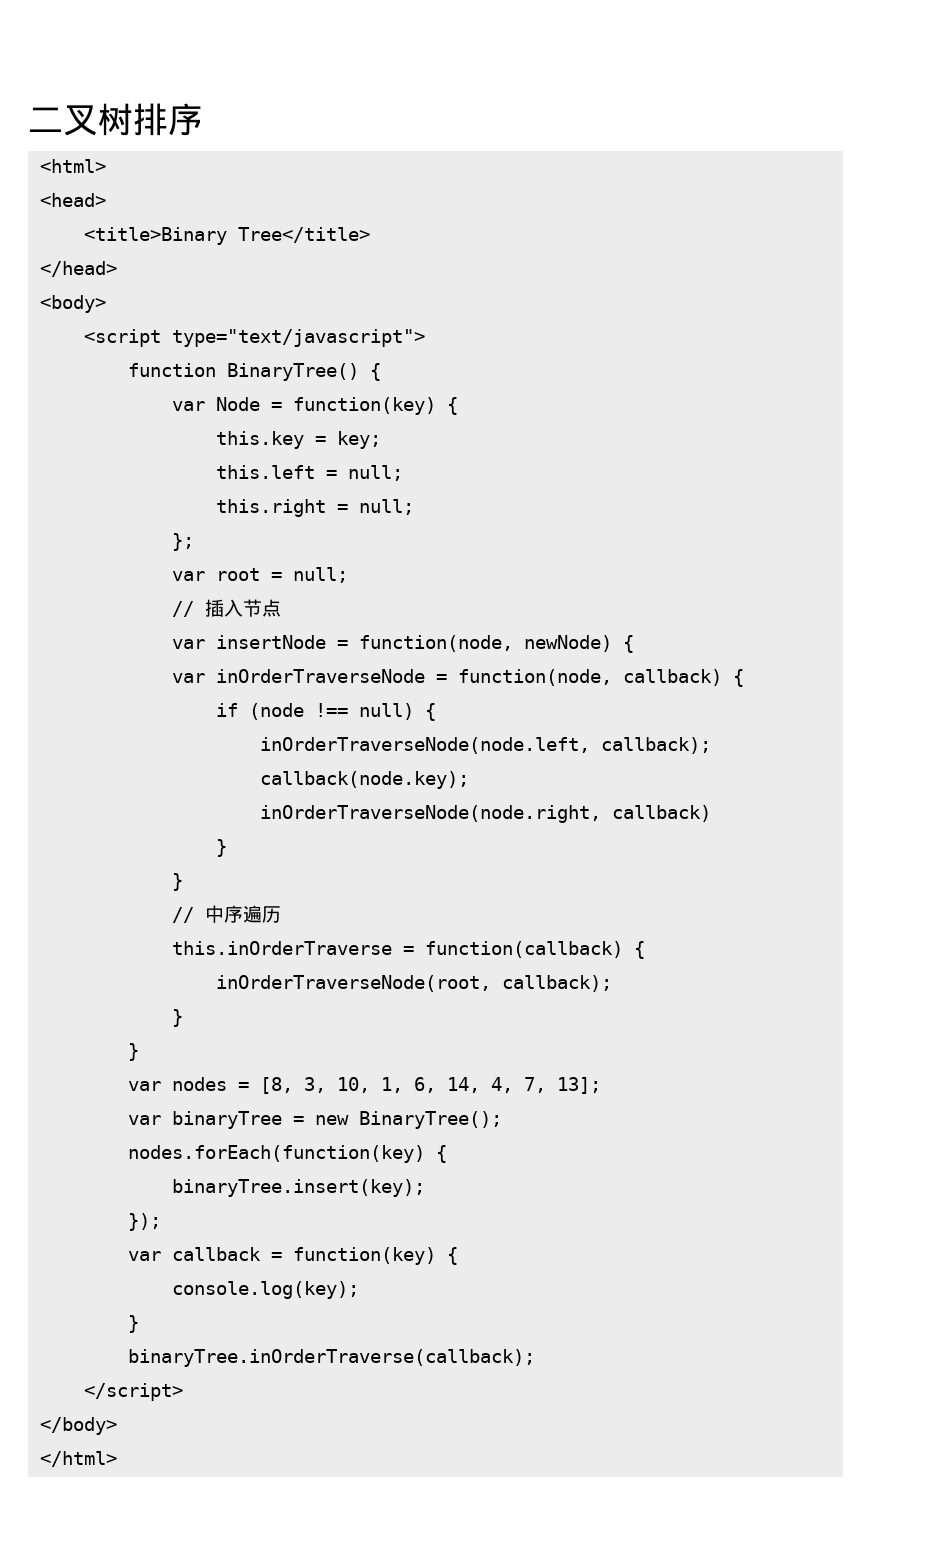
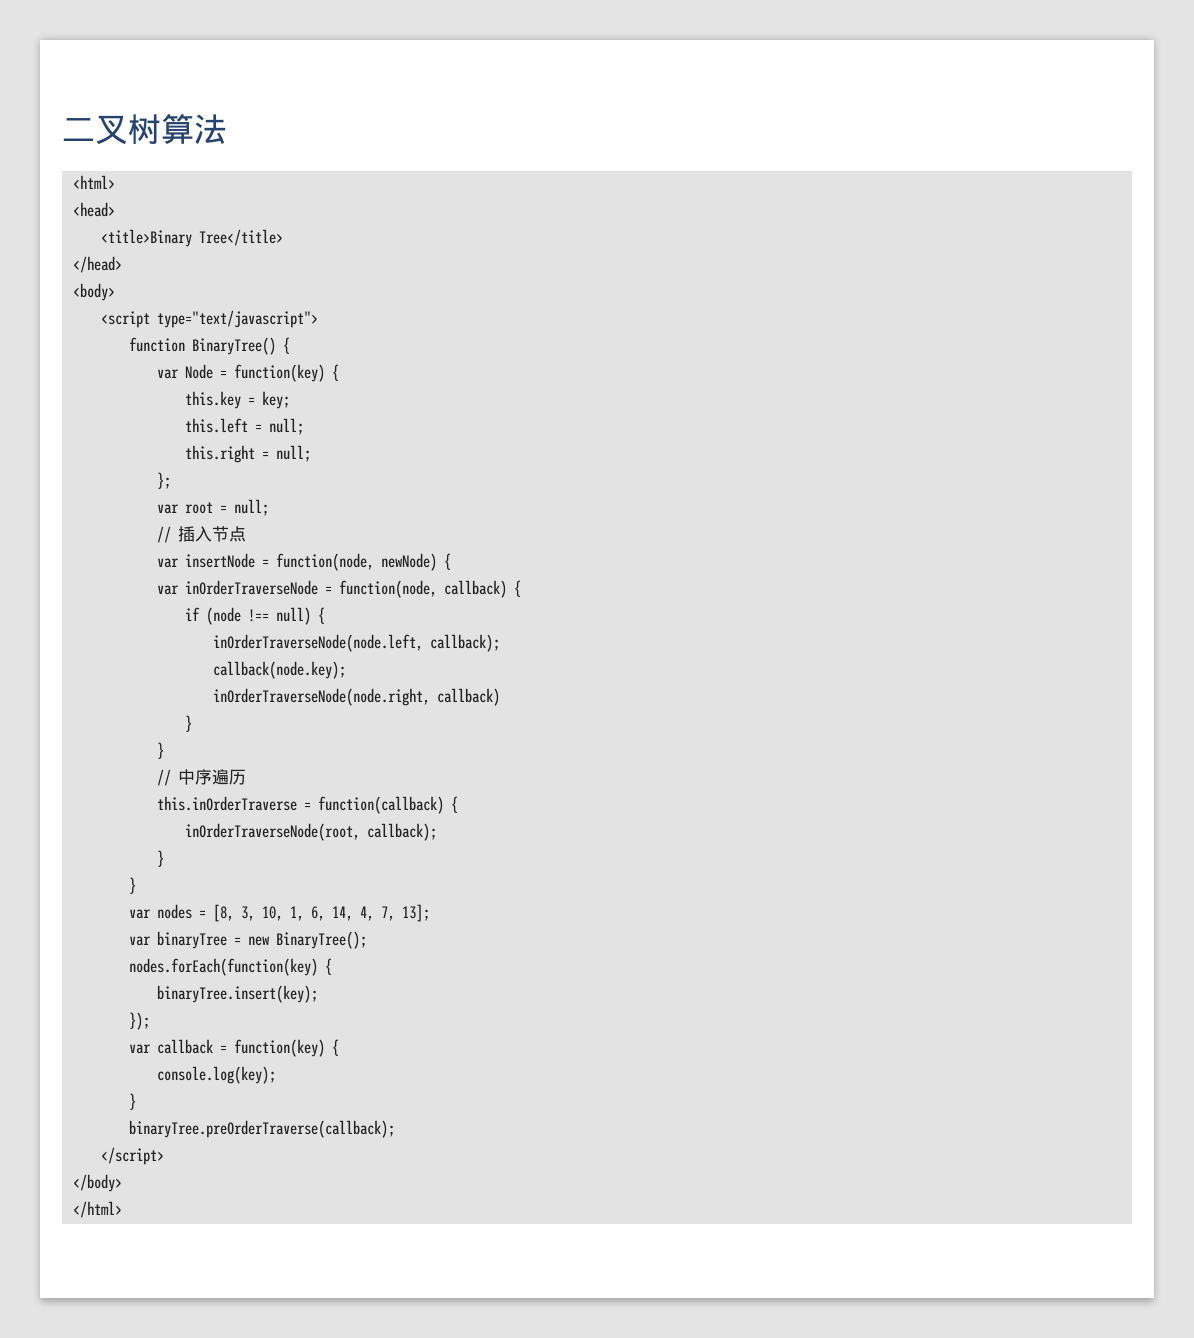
- 二叉树排序
+ 二叉树算法
- binaryTree.inOrderTraverse(callback);
+ binaryTree.preOrderTraverse(callback);

